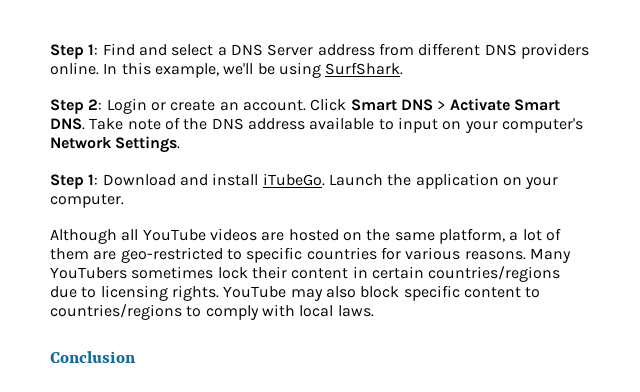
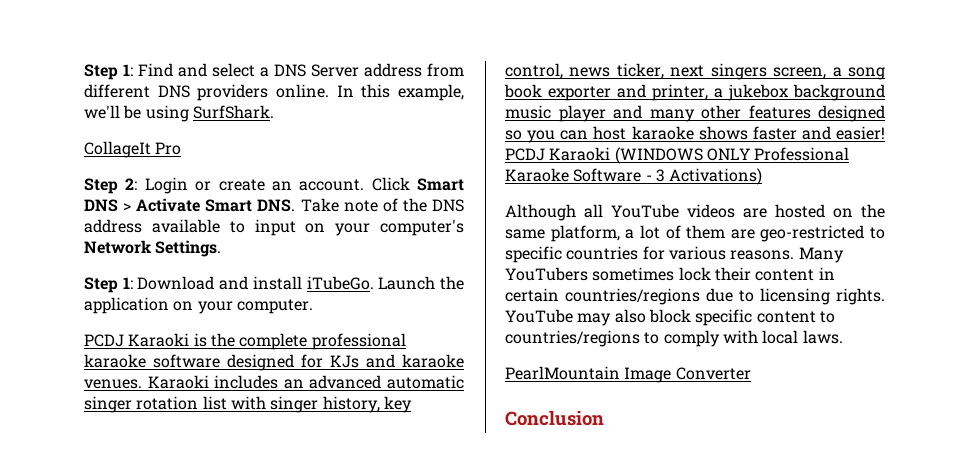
+ CollageIt Pro
+ PCDJ Karaoki is the complete professional karaoke software designed for KJs and karaoke venues. Karaoki includes an advanced automatic singer rotation list with singer history, key control, news ticker, next singers screen, a song book exporter and printer, a jukebox background music player and many other features designed so you can host karaoke shows faster and easier! PCDJ Karaoki (WINDOWS ONLY Professional Karaoke Software - 3 Activations)
+ PearlMountain Image Converter

